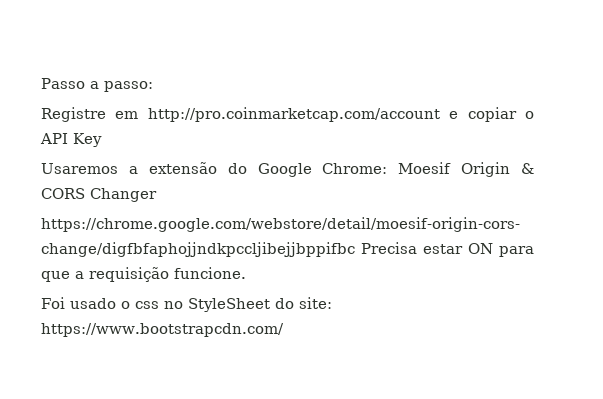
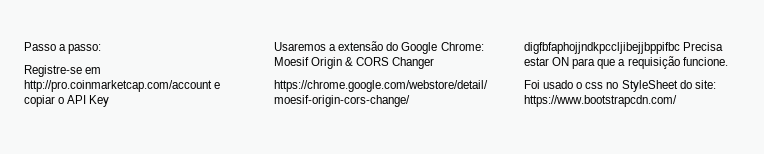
- Registre em http://pro.coinmarketcap.com/account e copiar o API Key
+ Registre-se em http://pro.coinmarketcap.com/account e copiar o API Key

